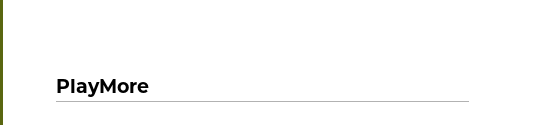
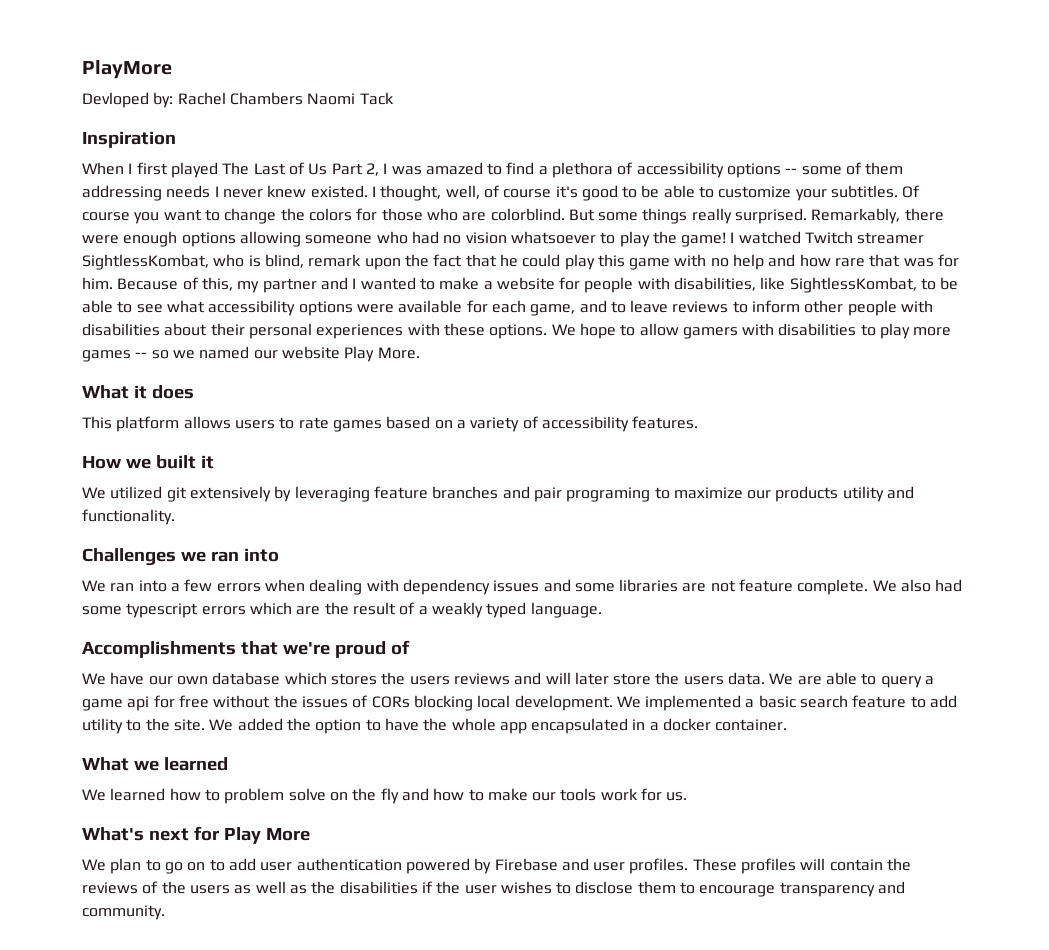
+ Devloped by: Rachel Chambers Naomi Tack
+ Inspiration
+ When I first played The Last of Us Part 2, I was amazed to find a plethora of accessibility options -- some of them addressing needs I never knew existed. I thought, well, of course it's good to be able to customize your subtitles. Of course you want to change the colors for those who are colorblind. But some things really surprised. Remarkably, there were enough options allowing someone who had no vision whatsoever to play the game! I watched Twitch streamer SightlessKombat, who is blind, remark upon the fact that he could play this game with no help and how rare that was for him. Because of this, my partner and I wanted to make a website for people with disabilities, like SightlessKombat, to be able to see what accessibility options were available for each game, and to leave reviews to inform other people with disabilities about their personal experiences with these options. We hope to allow gamers with disabilities to play more games -- so we named our website Play More.
+ What it does
+ This platform allows users to rate games based on a variety of accessibility features.
+ How we built it
+ We utilized git extensively by leveraging feature branches and pair programing to maximize our products utility and functionality.
+ Challenges we ran into
+ We ran into a few errors when dealing with dependency issues and some libraries are not feature complete. We also had some typescript errors which are the result of a weakly typed language.
+ Accomplishments that we're proud of
+ We have our own database which stores the users reviews and will later store the users data. We are able to query a game api for free without the issues of CORs blocking local development. We implemented a basic search feature to add utility to the site. We added the option to have the whole app encapsulated in a docker container.
+ What we learned
+ We learned how to problem solve on the fly and how to make our tools work for us.
+ What's next for Play More
+ We plan to go on to add user authentication powered by Firebase and user profiles. These profiles will contain the reviews of the users as well as the disabilities if the user wishes to disclose them to encourage transparency and community.

